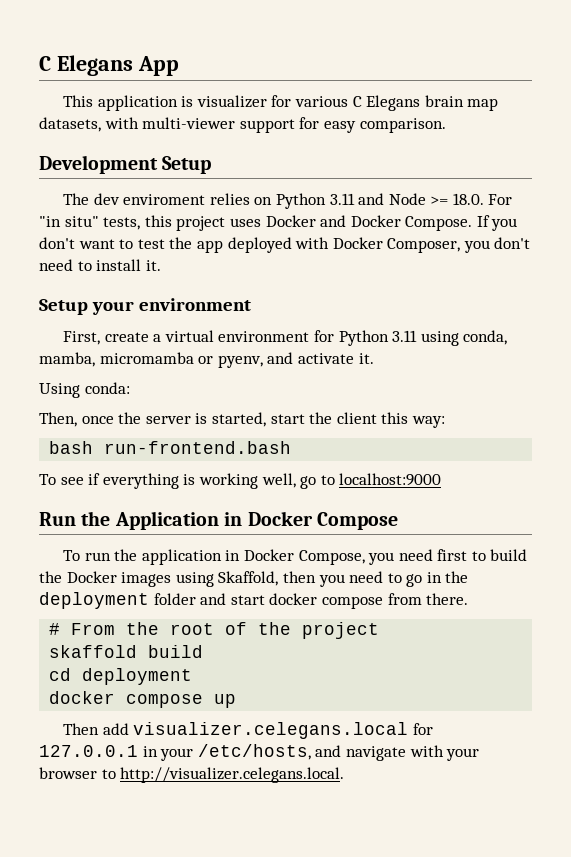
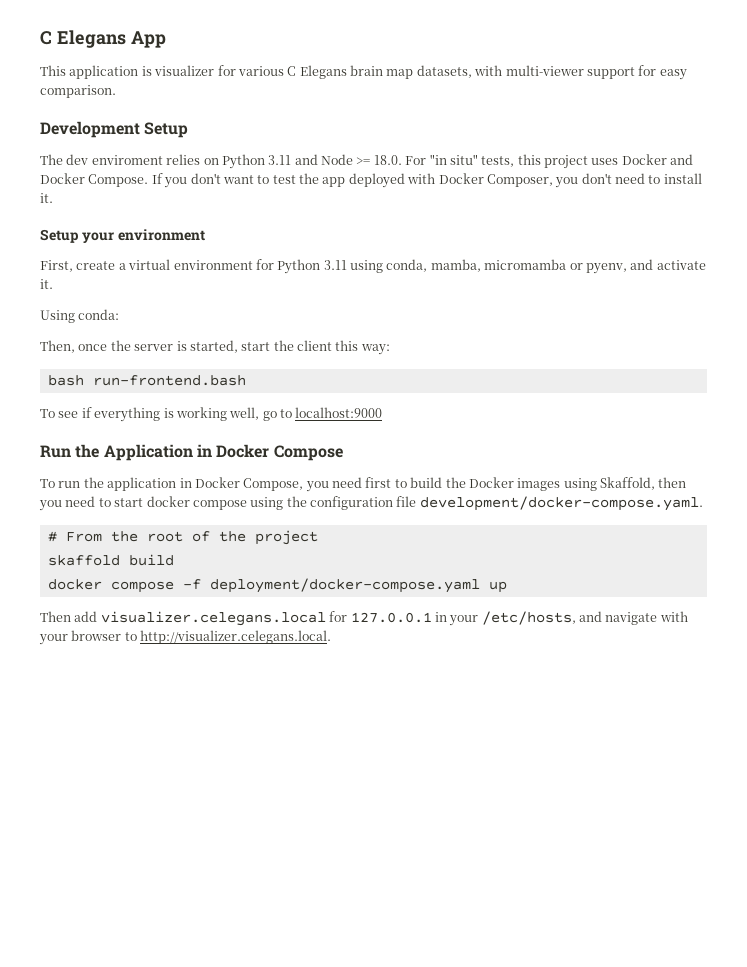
- To run the application in Docker Compose, you need first to build the Docker images using Skaffold, then you need to go in the deployment folder and start docker compose from there.
+ To run the application in Docker Compose, you need first to build the Docker images using Skaffold, then you need to start docker compose using the configuration file development/docker-compose.yaml.
- cd deployment
- docker compose up
+ docker compose -f deployment/docker-compose.yaml up

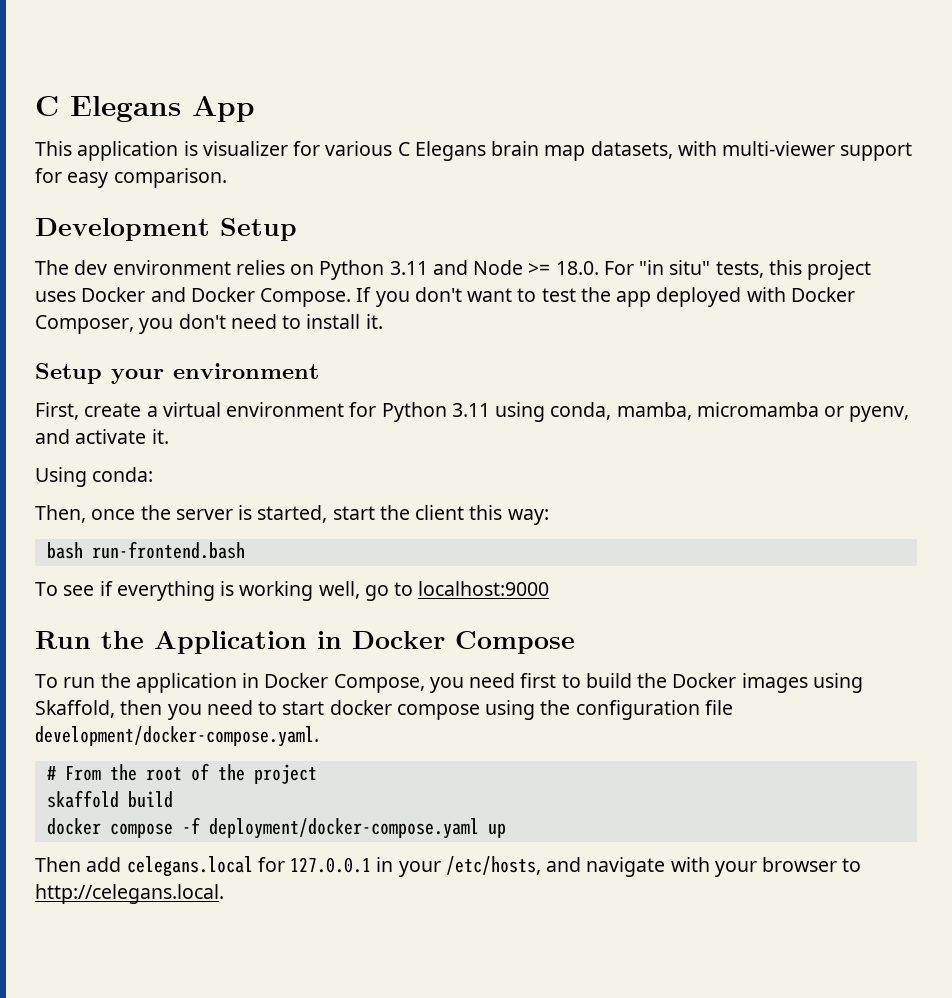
- The dev enviroment relies on Python 3.11 and Node >= 18.0. For "in situ" tests, this project uses Docker and Docker Compose.
+ The dev environment relies on Python 3.11 and Node >= 18.0. For "in situ" tests, this project uses Docker and Docker Compose.
- Then add visualizer.celegans.local for 127.0.0.1 in your /etc/hosts, and navigate with your browser to http://visualizer.celegans.local.
+ Then add celegans.local for 127.0.0.1 in your /etc/hosts, and navigate with your browser to http://celegans.local.

